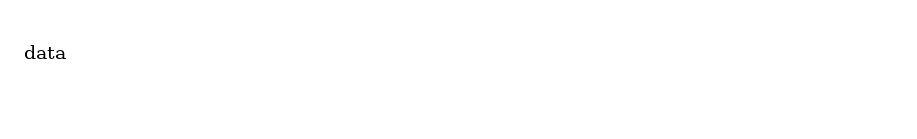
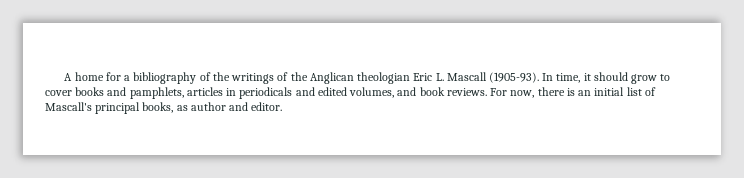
- data
+ A home for a bibliography of the writings of the Anglican theologian Eric L. Mascall (1905-93). In time, it should grow to cover books and pamphlets, articles in periodicals and edited volumes, and book reviews. For now, there is an initial list of Mascall's principal books, as author and editor.

